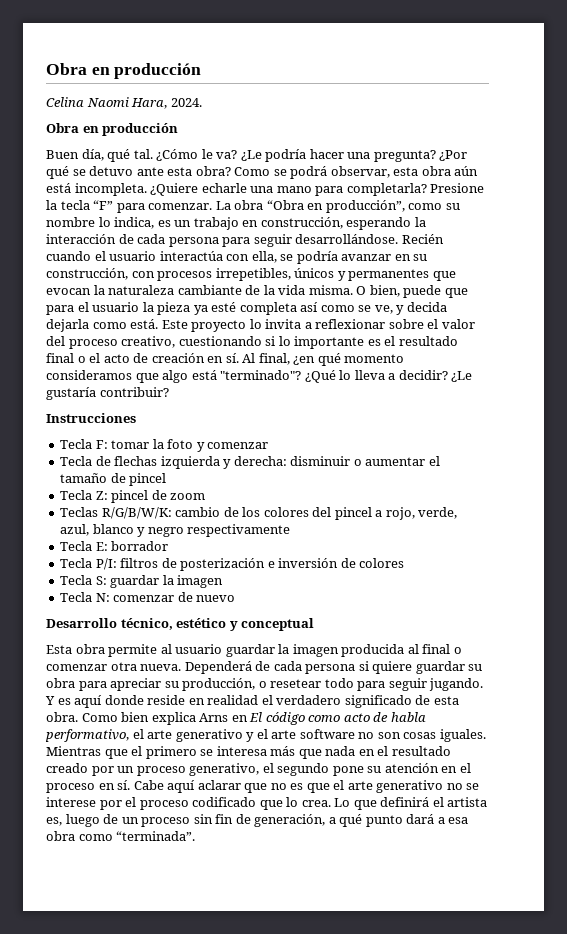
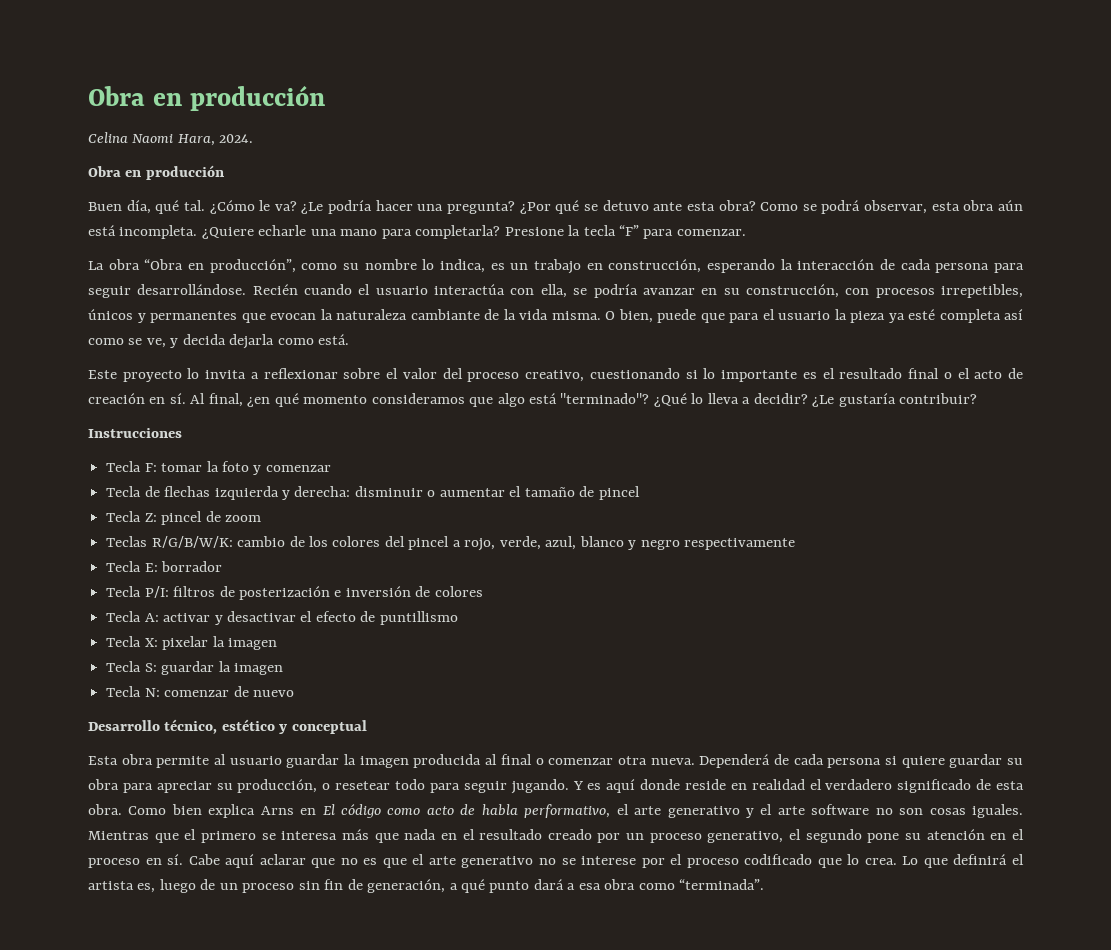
- Presione la tecla “F” para comenzar. La obra “Obra en producción”, como su nombre lo indica, es un trabajo en construcción, esperando la interacción de cada persona para seguir desarrollándose.
+ Presione la tecla “F” para comenzar.
+ La obra “Obra en producción”, como su nombre lo indica, es un trabajo en construcción, esperando la interacción de cada persona para seguir desarrollándose.
- O bien, puede que para el usuario la pieza ya esté completa así como se ve, y decida dejarla como está. Este proyecto lo invita a reflexionar sobre el valor del proceso creativo, cuestionando si lo importante es el resultado final o el acto de creación en sí.
+ O bien, puede que para el usuario la pieza ya esté completa así como se ve, y decida dejarla como está.
+ Este proyecto lo invita a reflexionar sobre el valor del proceso creativo, cuestionando si lo importante es el resultado final o el acto de creación en sí.
+ Tecla A: activar y desactivar el efecto de puntillismo
+ Tecla X: pixelar la imagen

